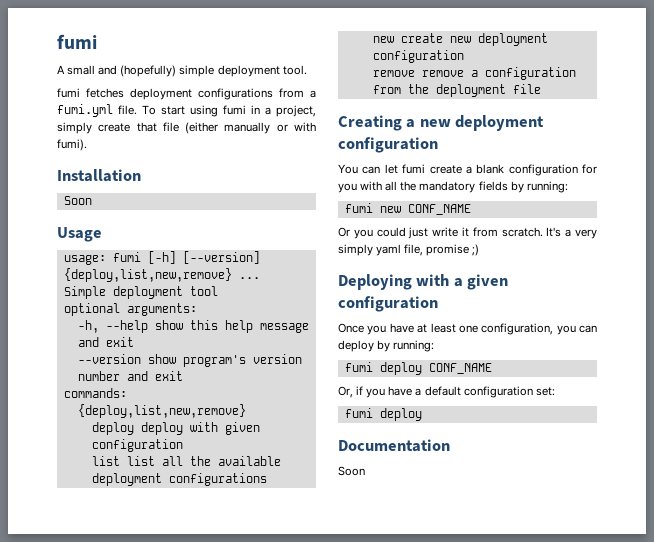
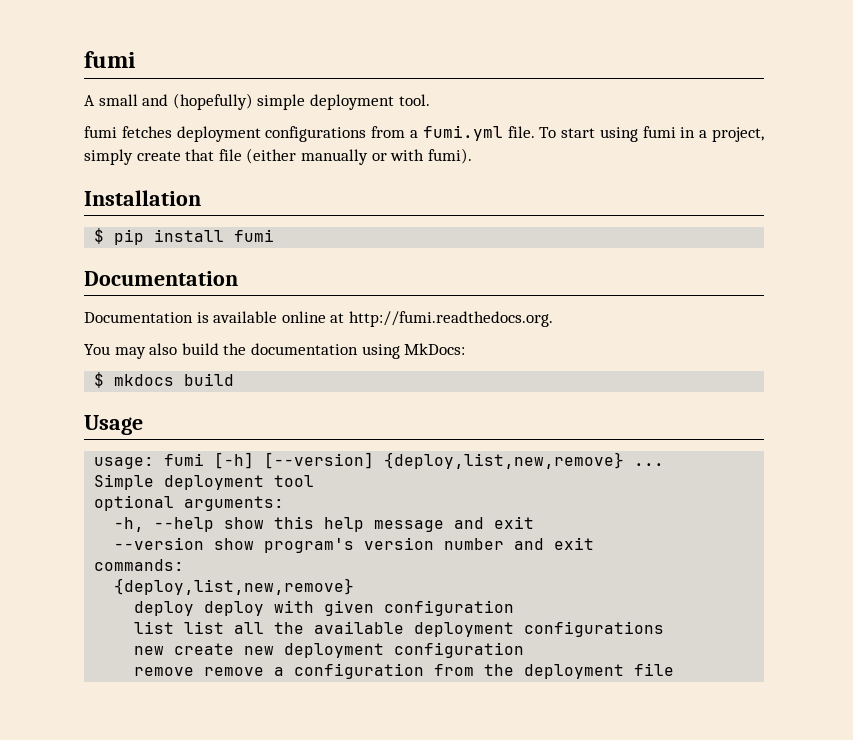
  Installation
- Soon
+ $ pip install fumi
+ Documentation
+ Documentation is available online at http://fumi.readthedocs.org.
+ You may also build the documentation using MkDocs:
+ $ mkdocs build
- Creating a new deployment configuration
- You can let fumi create a blank configuration for you with all the mandatory fields by running:
- fumi new CONF_NAME
- Or you could just write it from scratch. It's a very simply yaml file, promise ;)
- Deploying with a given configuration
- Once you have at least one configuration, you can deploy by running:
- fumi deploy CONF_NAME
- Or, if you have a default configuration set:
- fumi deploy
- Documentation
- Soon

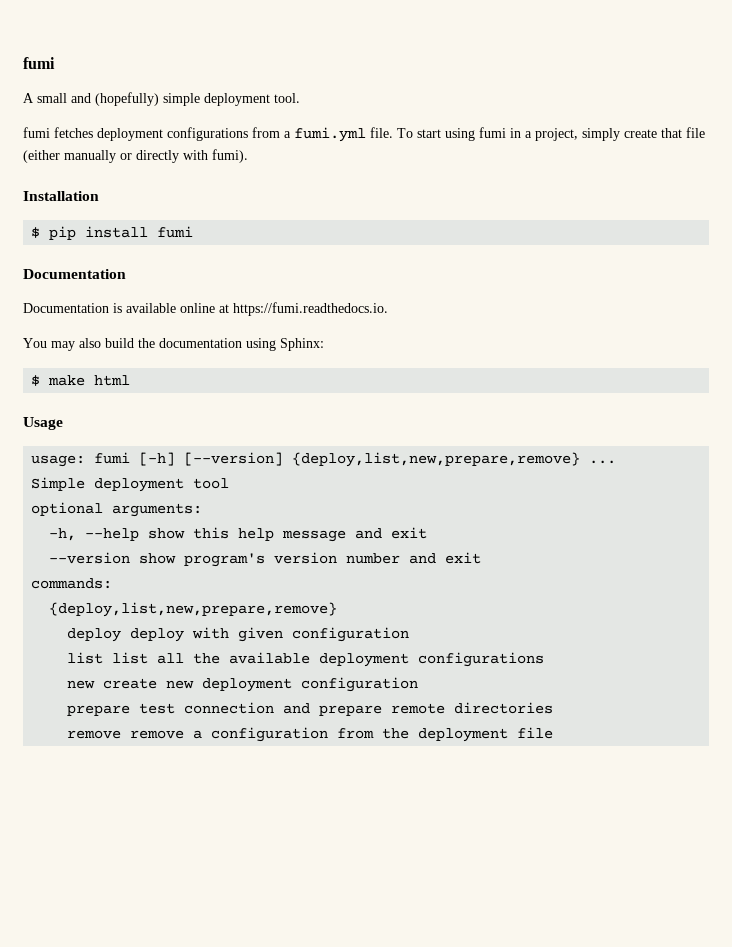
- To start using fumi in a project, simply create that file (either manually or with fumi).
+ To start using fumi in a project, simply create that file (either manually or directly with fumi).
- Documentation is available online at http://fumi.readthedocs.org.
+ Documentation is available online at https://fumi.readthedocs.io.
- You may also build the documentation using MkDocs:
- $ mkdocs build
+ You may also build the documentation using Sphinx:
+ $ make html
- usage: fumi [-h] [--version] {deploy,list,new,remove} ...
+ usage: fumi [-h] [--version] {deploy,list,new,prepare,remove} ...
  commands:
- {deploy,list,new,remove}
+ {deploy,list,new,prepare,remove}
+ prepare test connection and prepare remote directories

